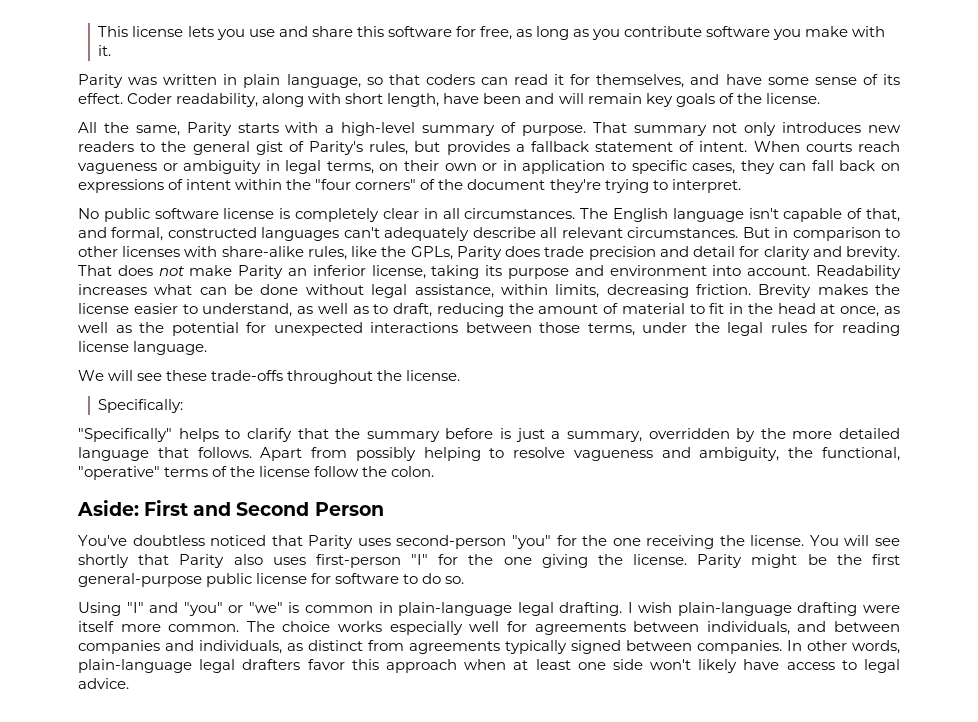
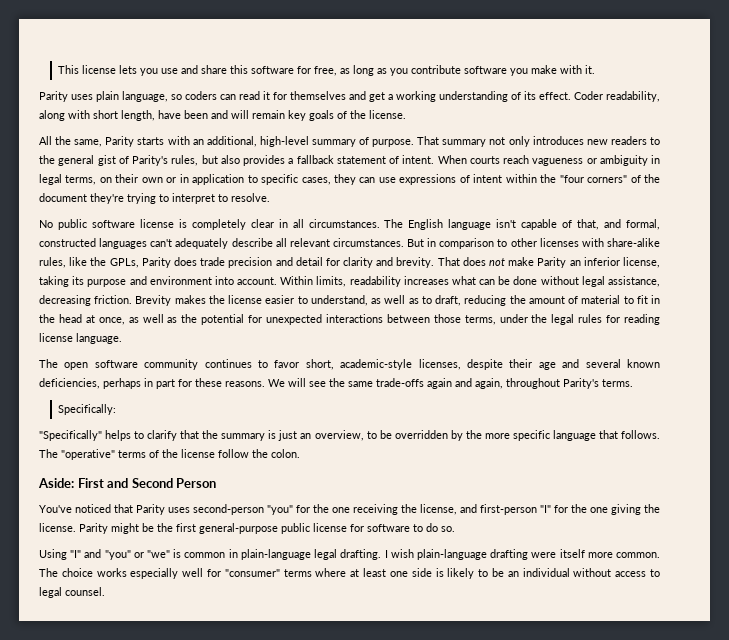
- Parity was written in plain language, so that coders can read it for themselves, and have some sense of its effect.
+ Parity uses plain language, so coders can read it for themselves and get a working understanding of its effect.
- All the same, Parity starts with a high-level summary of purpose.
+ All the same, Parity starts with an additional, high-level summary of purpose.
- That summary not only introduces new readers to the general gist of Parity's rules, but provides a fallback statement of intent.
+ That summary not only introduces new readers to the general gist of Parity's rules, but also provides a fallback statement of intent.
- When courts reach vagueness or ambiguity in legal terms, on their own or in application to specific cases, they can fall back on expressions of intent within the "four corners" of the document they're trying to interpret.
+ When courts reach vagueness or ambiguity in legal terms, on their own or in application to specific cases, they can use expressions of intent within the "four corners" of the document they're trying to interpret to resolve.
- Readability increases what can be done without legal assistance, within limits, decreasing friction.
+ Within limits, readability increases what can be done without legal assistance, decreasing friction.
- We will see these trade-offs throughout the license.
+ The open software community continues to favor short, academic-style licenses, despite their age and several known deficiencies, perhaps in part for these reasons. We will see the same trade-offs again and again, throughout Parity's terms.
- "Specifically" helps to clarify that the summary before is just a summary, overridden by the more detailed language that follows.
+ "Specifically" helps to clarify that the summary is just an overview, to be overridden by the more specific language that follows.
- Apart from possibly helping to resolve vagueness and ambiguity, the functional, "operative" terms of the license follow the colon.
+ The "operative" terms of the license follow the colon.
- You've doubtless noticed that Parity uses second-person "you" for the one receiving the license. You will see shortly that Parity also uses first-person "I" for the one giving the license.
+ You've noticed that Parity uses second-person "you" for the one receiving the license, and first-person "I" for the one giving the license.
- The choice works especially well for agreements between individuals, and between companies and individuals, as distinct from agreements typically signed between companies. In other words, plain-language legal drafters favor this approach when at least one side won't likely have access to legal advice.
+ The choice works especially well for "consumer" terms where at least one side is likely to be an individual without access to legal counsel.

